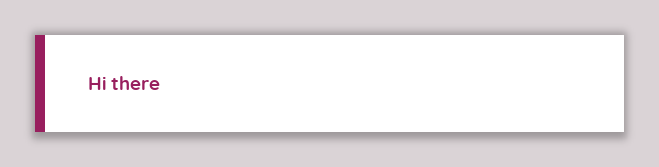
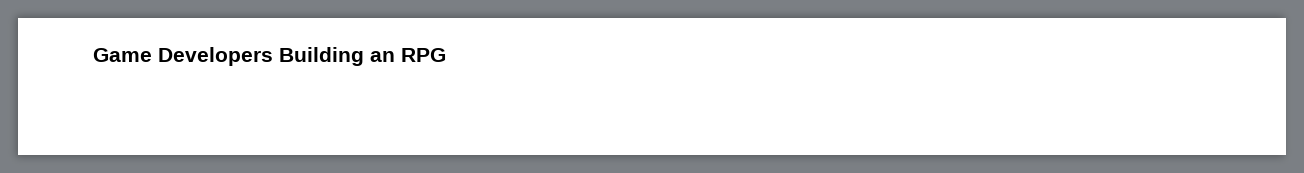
- Hi there
+ Game Developers Building an RPG

